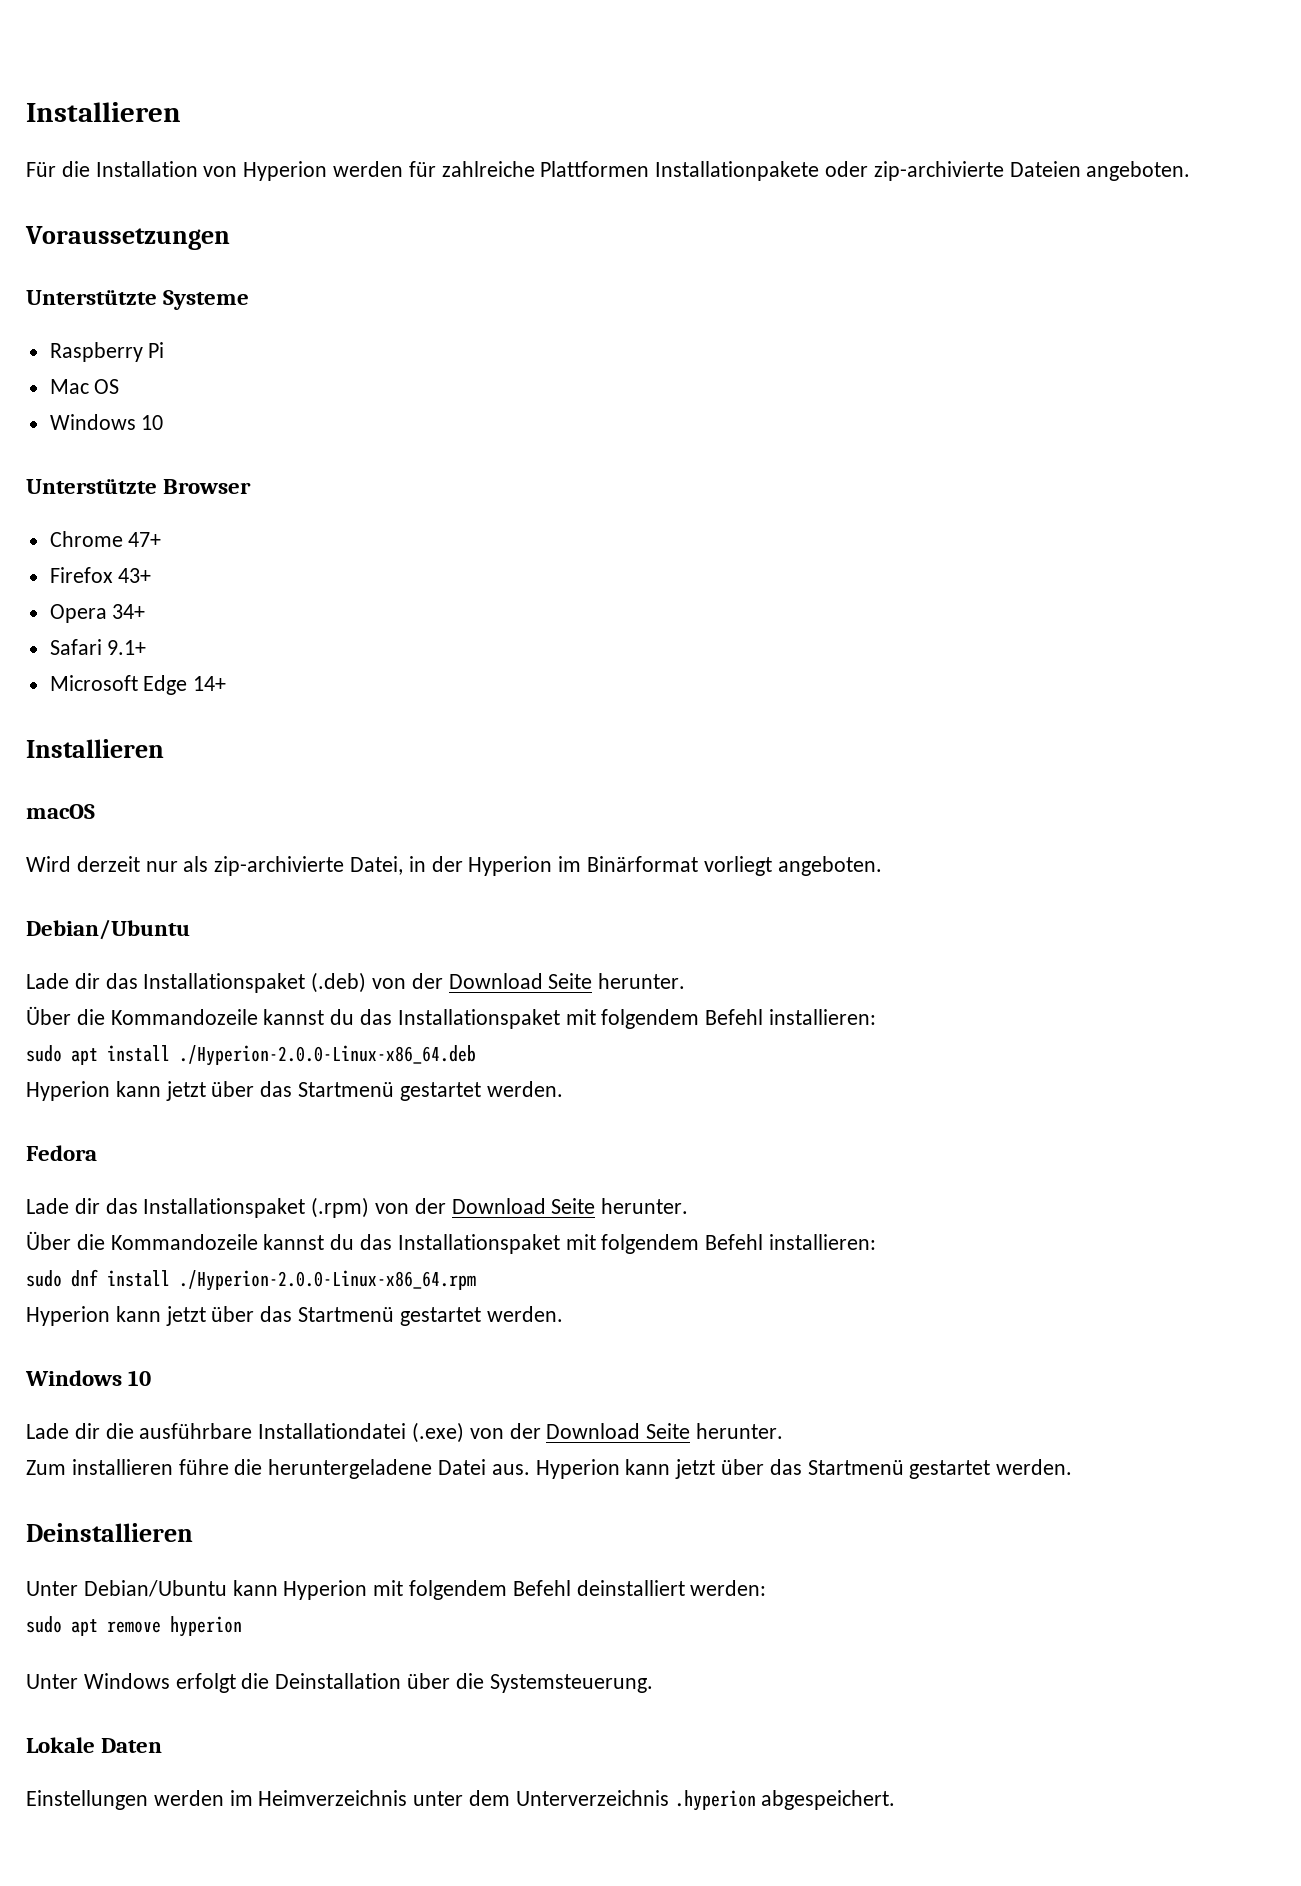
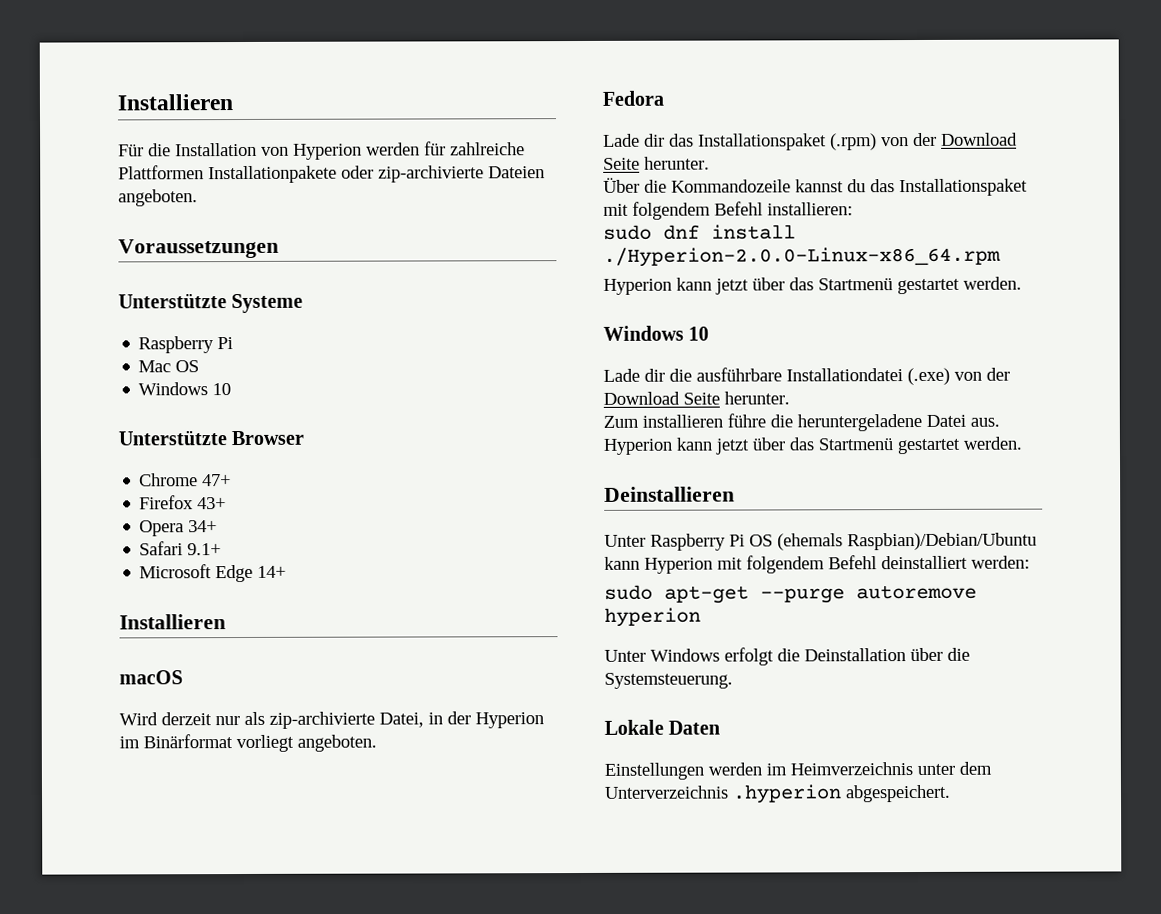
  Wird derzeit nur als zip-archivierte Datei, in der Hyperion im Binärformat vorliegt angeboten.
- Debian/Ubuntu
- Lade dir das Installationspaket (.deb) von der Download Seite herunter.
- Über die Kommandozeile kannst du das Installationspaket mit folgendem Befehl installieren:
- sudo apt install ./Hyperion-2.0.0-Linux-x86_64.deb
- Hyperion kann jetzt über das Startmenü gestartet werden.
- Unter Debian/Ubuntu kann Hyperion mit folgendem Befehl deinstalliert werden:
+ Unter Raspberry Pi OS (ehemals Raspbian)/Debian/Ubuntu kann Hyperion mit folgendem Befehl deinstalliert werden:
- sudo apt remove hyperion
+ sudo apt-get --purge autoremove hyperion

